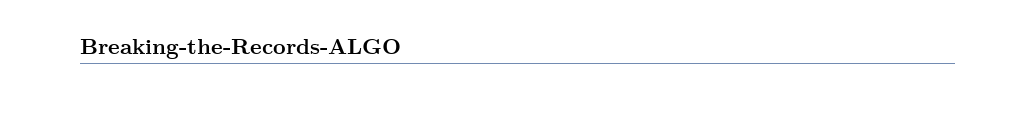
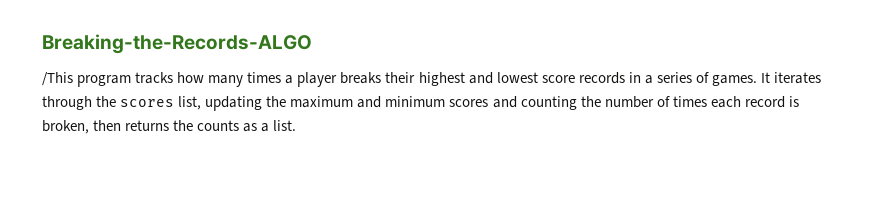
+ /This program tracks how many times a player breaks their highest and lowest score records in a series of games. It iterates through the scores list, updating the maximum and minimum scores and counting the number of times each record is broken, then returns the counts as a list.

